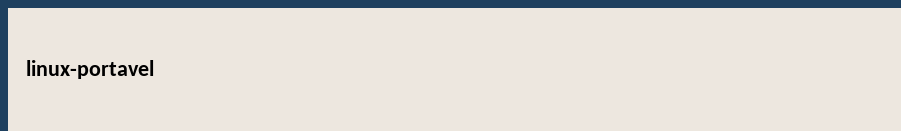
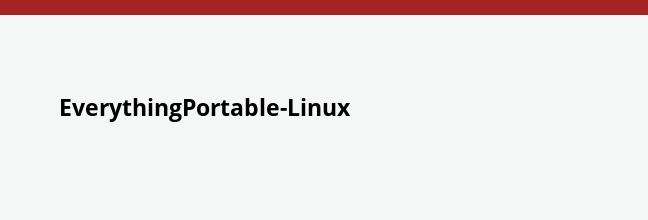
- linux-portavel
+ EverythingPortable-Linux

